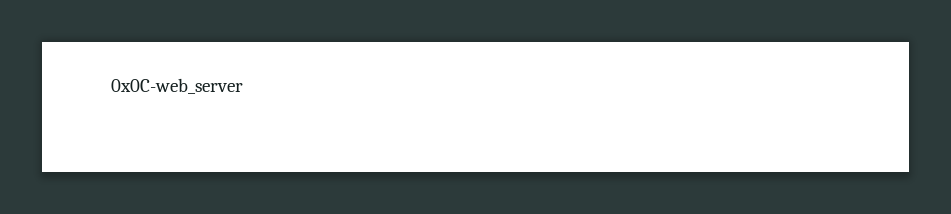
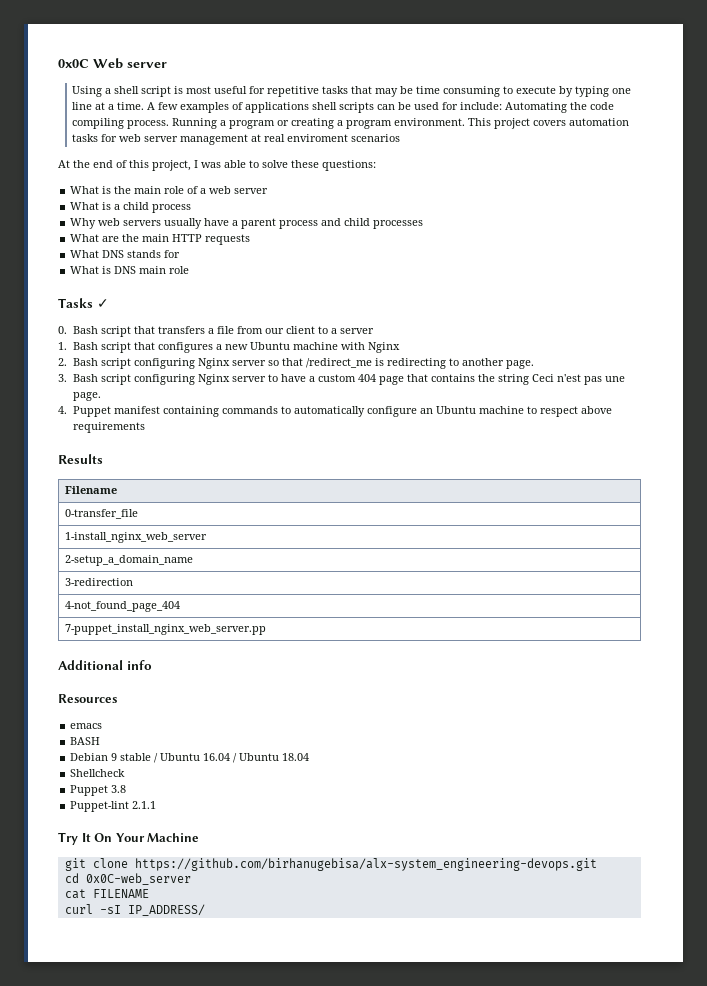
- 0x0C-web_server
+ 0x0C Web server
+ Using a shell script is most useful for repetitive tasks that may be time consuming to execute by typing one line at a time. A few examples of applications shell scripts can be used for include: Automating the code compiling process. Running a program or creating a program environment. This project covers automation tasks for web server management at real enviroment scenarios
+ At the end of this project, I was able to solve these questions:
+ What is the main role of a web server
+ What is a child process
+ Why web servers usually have a parent process and child processes
+ What are the main HTTP requests
+ What DNS stands for
+ What is DNS main role
+ Tasks ✓
+ 0. Bash script that transfers a file from our client to a server
+ 1. Bash script that configures a new Ubuntu machine with Nginx
+ 2. Bash script configuring Nginx server so that /redirect_me is redirecting to another page.
+ 3. Bash script configuring Nginx server to have a custom 404 page that contains the string Ceci n'est pas une page.
+ 4. Puppet manifest containing commands to automatically configure an Ubuntu machine to respect above requirements
+ Results
+ Filename
+ 0-transfer_file
+ 1-install_nginx_web_server
+ 2-setup_a_domain_name
+ 3-redirection
+ 4-not_found_page_404
+ 7-puppet_install_nginx_web_server.pp
+ Additional info
+ Resources
+ emacs
+ BASH
+ Debian 9 stable / Ubuntu 16.04 / Ubuntu 18.04
+ Shellcheck
+ Puppet 3.8
+ Puppet-lint 2.1.1
+ Try It On Your Machine
+ git clone https://github.com/birhanugebisa/alx-system_engineering-devops.git
+ cd 0x0C-web_server
+ cat FILENAME
+ curl -sI IP_ADDRESS/

